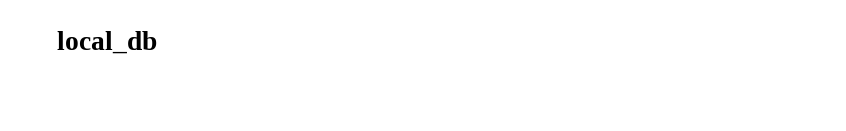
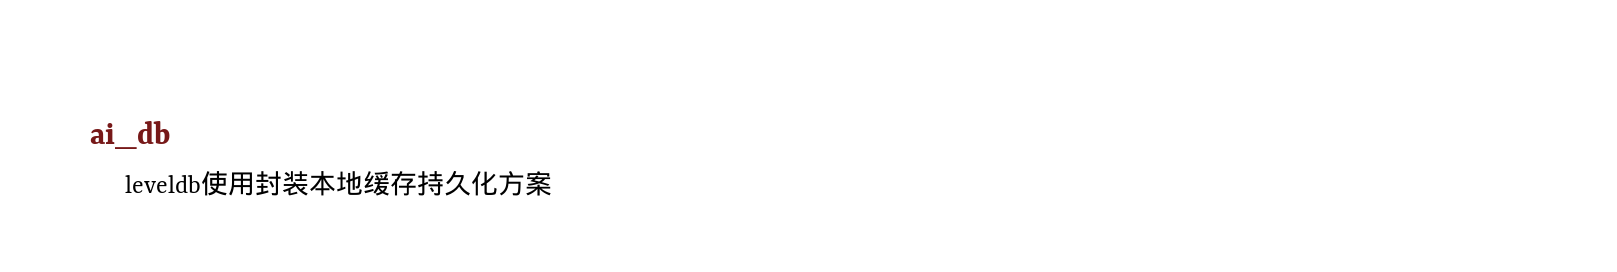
- local_db
+ ai_db
+ leveldb使用封装本地缓存持久化方案

